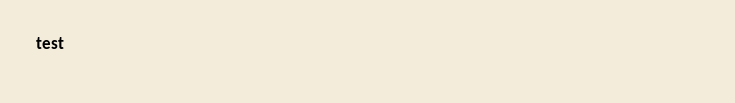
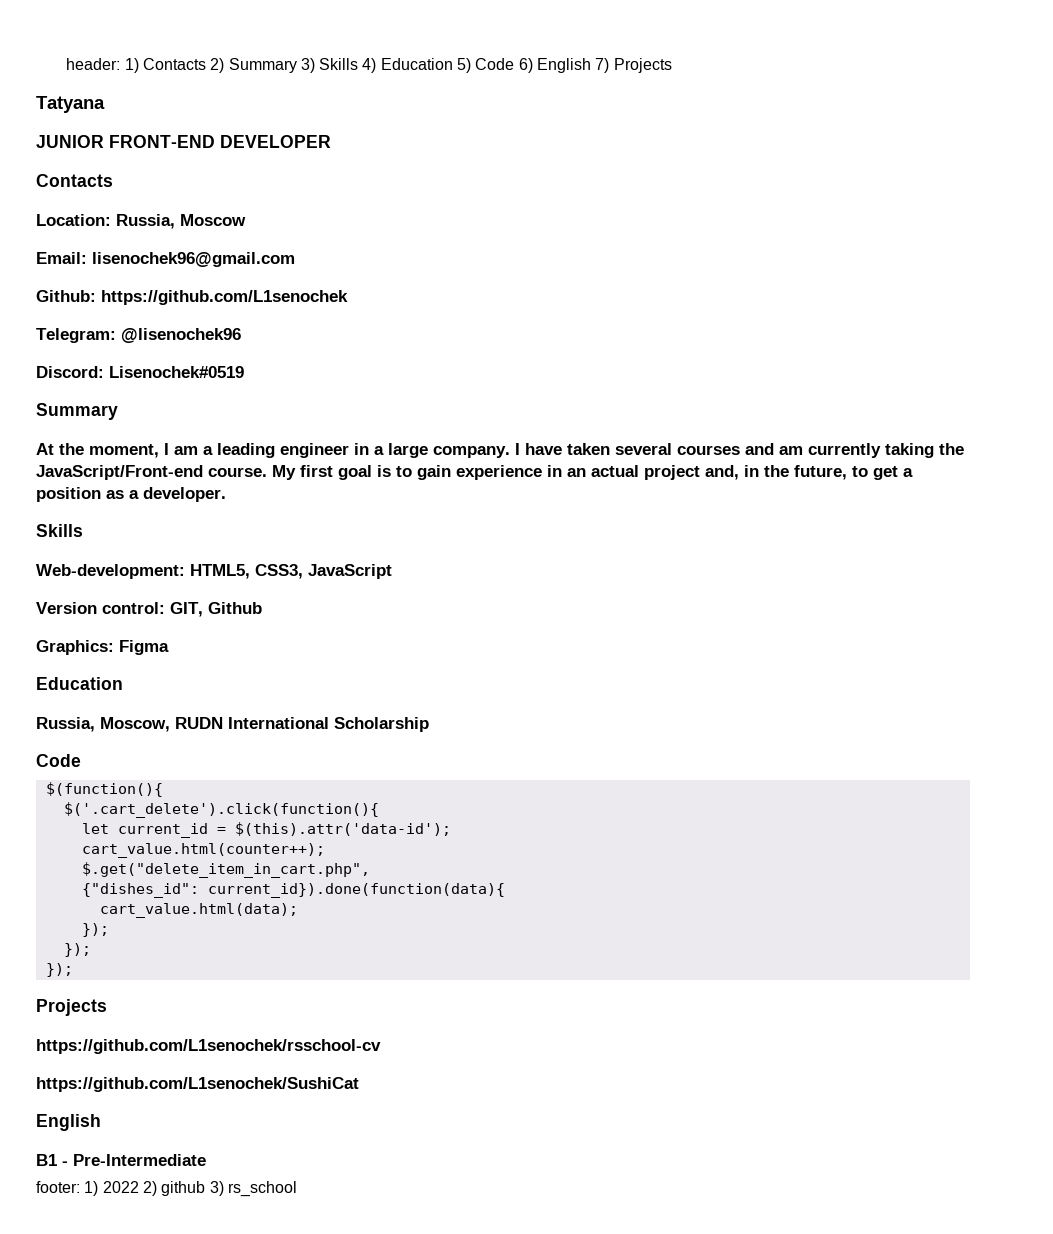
- test
+ header: 1) Contacts 2) Summary 3) Skills 4) Education 5) Code 6) English 7) Projects
+ Tatyana
+ JUNIOR FRONT-END DEVELOPER
+ Contacts
+ Location: Russia, Moscow
+ Email: lisenochek96@gmail.com
+ Github: https://github.com/L1senochek
+ Telegram: @lisenochek96
+ Discord: Lisenochek#0519
+ Summary
+ At the moment, I am a leading engineer in a large company. I have taken several courses and am currently taking the JavaScript/Front-end course. My first goal is to gain experience in an actual project and, in the future, to get a position as a developer.
+ Skills
+ Web-development: HTML5, CSS3, JavaScript
+ Version control: GIT, Github
+ Graphics: Figma
+ Education
+ Russia, Moscow, RUDN International Scholarship
+ Code
+ $(function(){
+ $('.cart_delete').click(function(){
+ let current_id = $(this).attr('data-id');
+ cart_value.html(counter++);
+ $.get("delete_item_in_cart.php",
+ {"dishes_id": current_id}).done(function(data){
+ cart_value.html(data);
+ });
+ });
+ });
+ Projects
+ https://github.com/L1senochek/rsschool-cv
+ https://github.com/L1senochek/SushiCat
+ English
+ B1 - Pre-Intermediate
+ footer: 1) 2022 2) github 3) rs_school

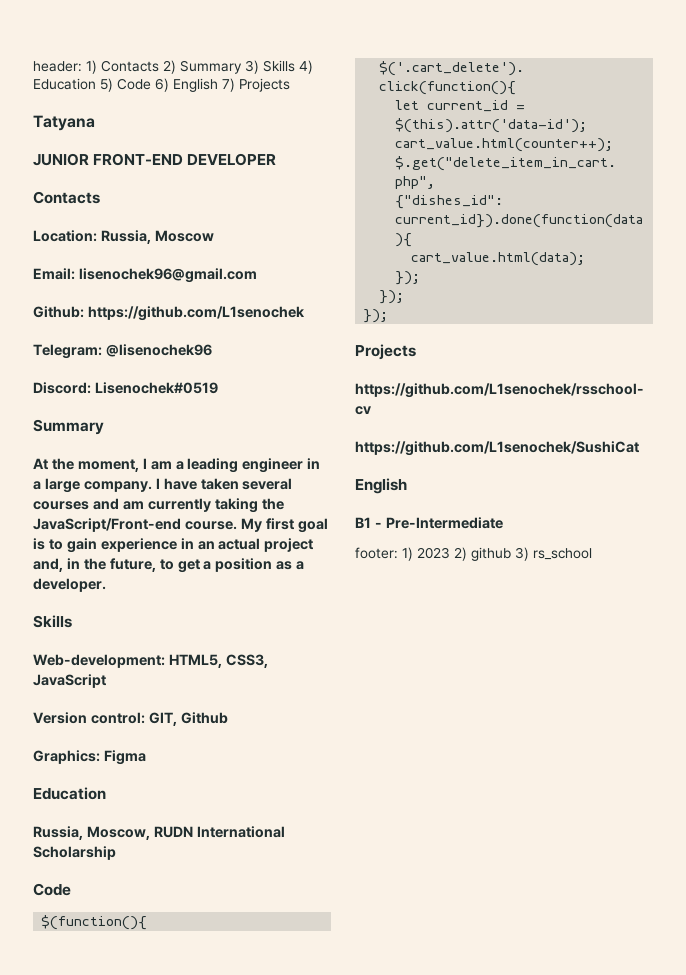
- footer: 1) 2022 2) github 3) rs_school
+ footer: 1) 2023 2) github 3) rs_school

